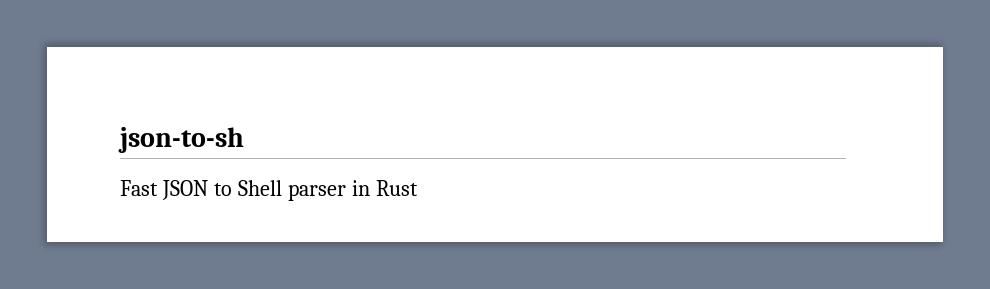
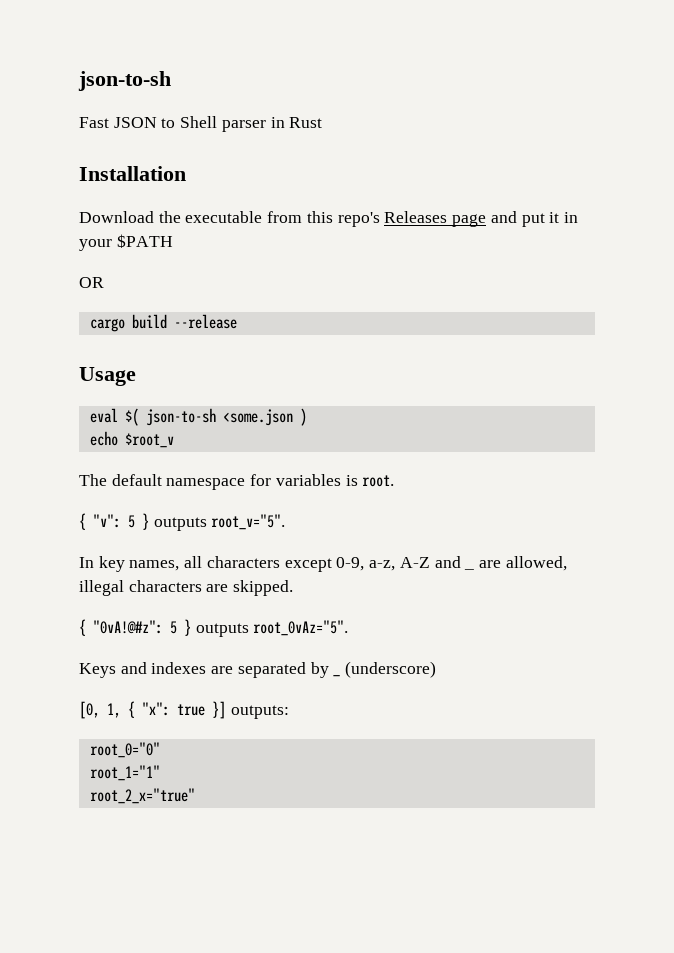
+ Installation
+ Download the executable from this repo's Releases page and put it in your $PATH
+ OR
+ cargo build --release
+ Usage
+ eval $( json-to-sh <some.json )
+ echo $root_v
+ The default namespace for variables is root.
+ { "v": 5 } outputs root_v="5".
+ In key names, all characters except 0-9, a-z, A-Z and _ are allowed, illegal characters are skipped.
+ { "0vA!@#z": 5 } outputs root_0vAz="5".
+ Keys and indexes are separated by _ (underscore)
+ [0, 1, { "x": true }] outputs:
+ root_0="0"
+ root_1="1"
+ root_2_x="true"

